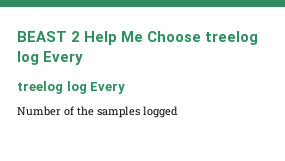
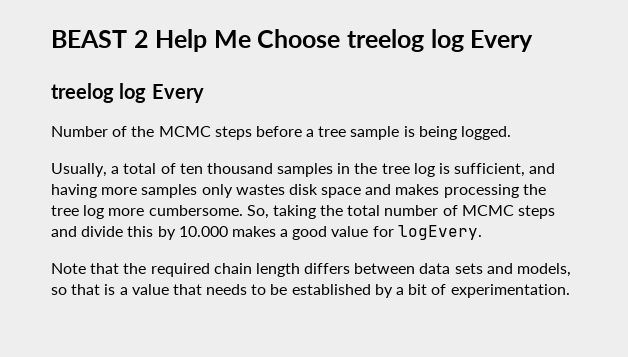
- Number of the samples logged
+ Number of the MCMC steps before a tree sample is being logged.
+ Usually, a total of ten thousand samples in the tree log is sufficient, and having more samples only wastes disk space and makes processing the tree log more cumbersome. So, taking the total number of MCMC steps and divide this by 10.000 makes a good value for logEvery.
+ Note that the required chain length differs between data sets and models, so that is a value that needs to be established by a bit of experimentation.

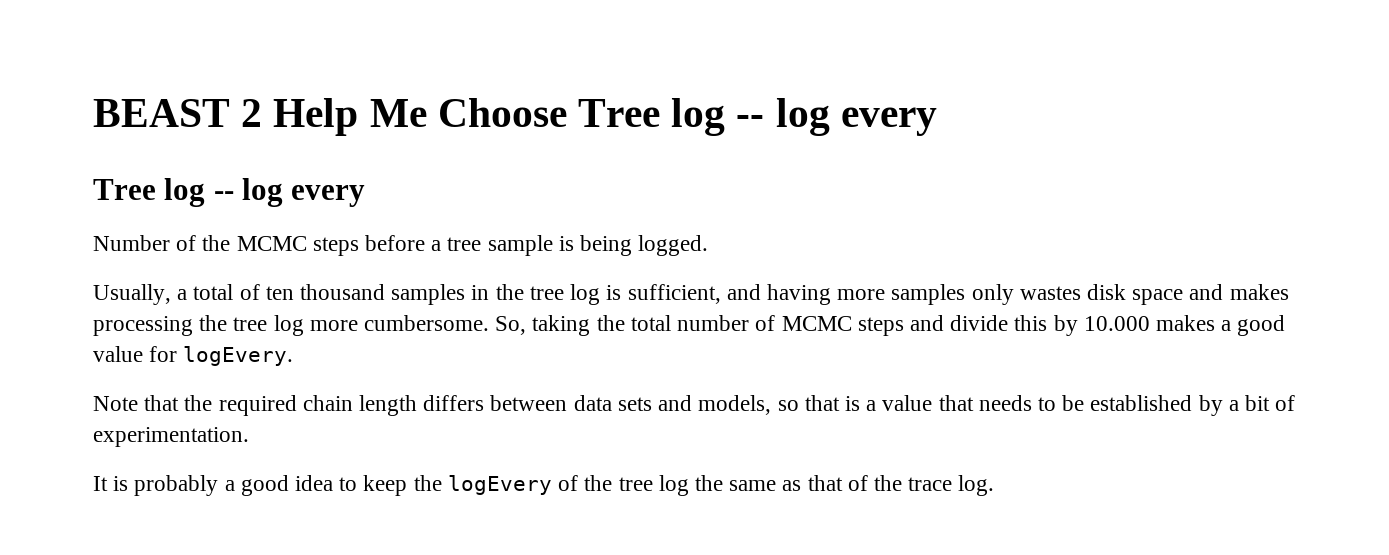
- BEAST 2 Help Me Choose treelog log Every
- treelog log Every
+ BEAST 2 Help Me Choose Tree log -- log every
+ Tree log -- log every
+ It is probably a good idea to keep the logEvery of the tree log the same as that of the trace log.

